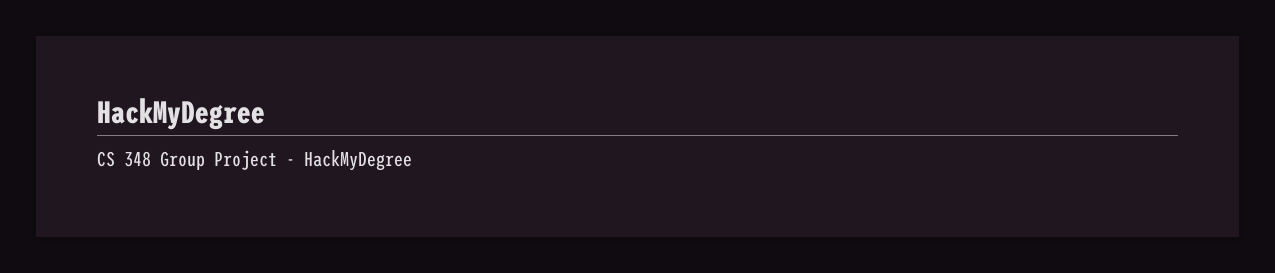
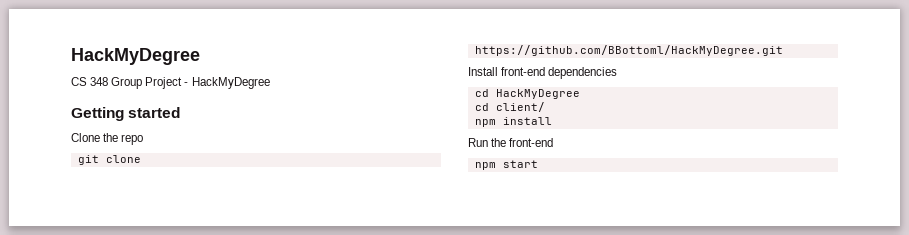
+ Getting started
+ Clone the repo
+ git clone https://github.com/BBottoml/HackMyDegree.git
+ Install front-end dependencies
+ cd HackMyDegree
+ cd client/
+ npm install
+ Run the front-end
+ npm start

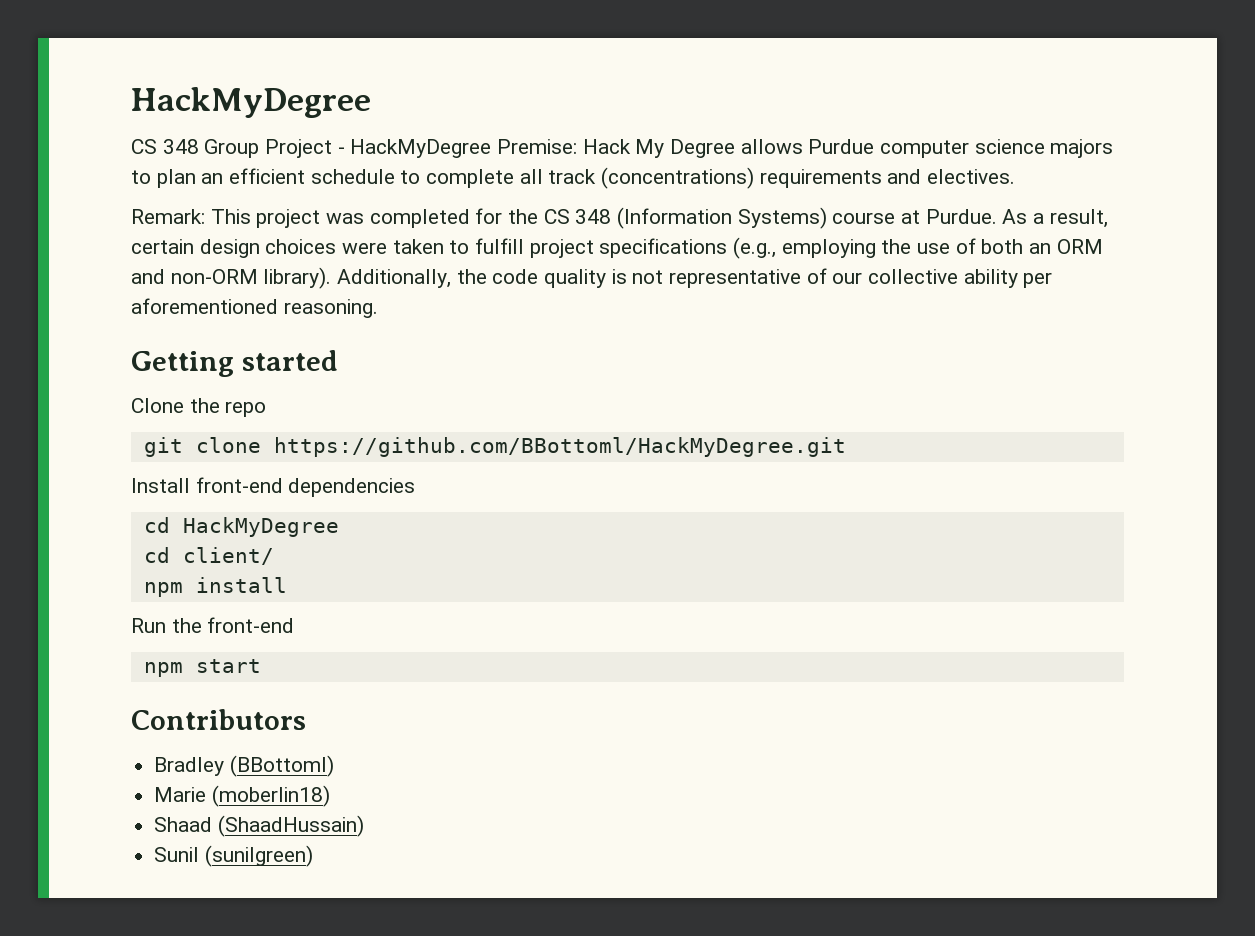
- CS 348 Group Project - HackMyDegree
+ CS 348 Group Project - HackMyDegree Premise: Hack My Degree allows Purdue computer science majors to plan an efficient schedule to complete all track (concentrations) requirements and electives.
+ Remark: This project was completed for the CS 348 (Information Systems) course at Purdue. As a result, certain design choices were taken to fulfill project specifications (e.g., employing the use of both an ORM and non-ORM library). Additionally, the code quality is not representative of our collective ability per aforementioned reasoning.
+ Contributors
+ Bradley (BBottoml)
+ Marie (moberlin18)
+ Shaad (ShaadHussain)
+ Sunil (sunilgreen)

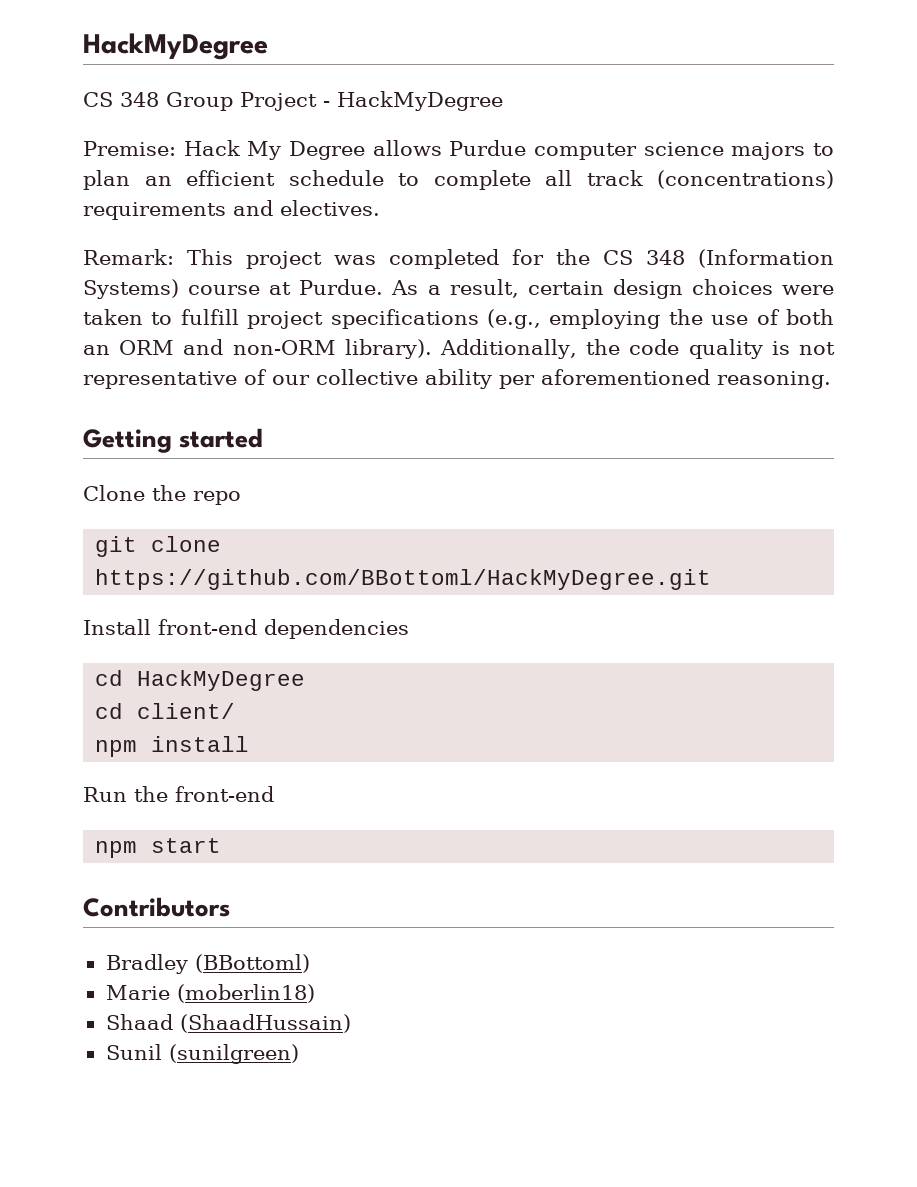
- CS 348 Group Project - HackMyDegree Premise: Hack My Degree allows Purdue computer science majors to plan an efficient schedule to complete all track (concentrations) requirements and electives.
+ CS 348 Group Project - HackMyDegree
+ Premise: Hack My Degree allows Purdue computer science majors to plan an efficient schedule to complete all track (concentrations) requirements and electives.

